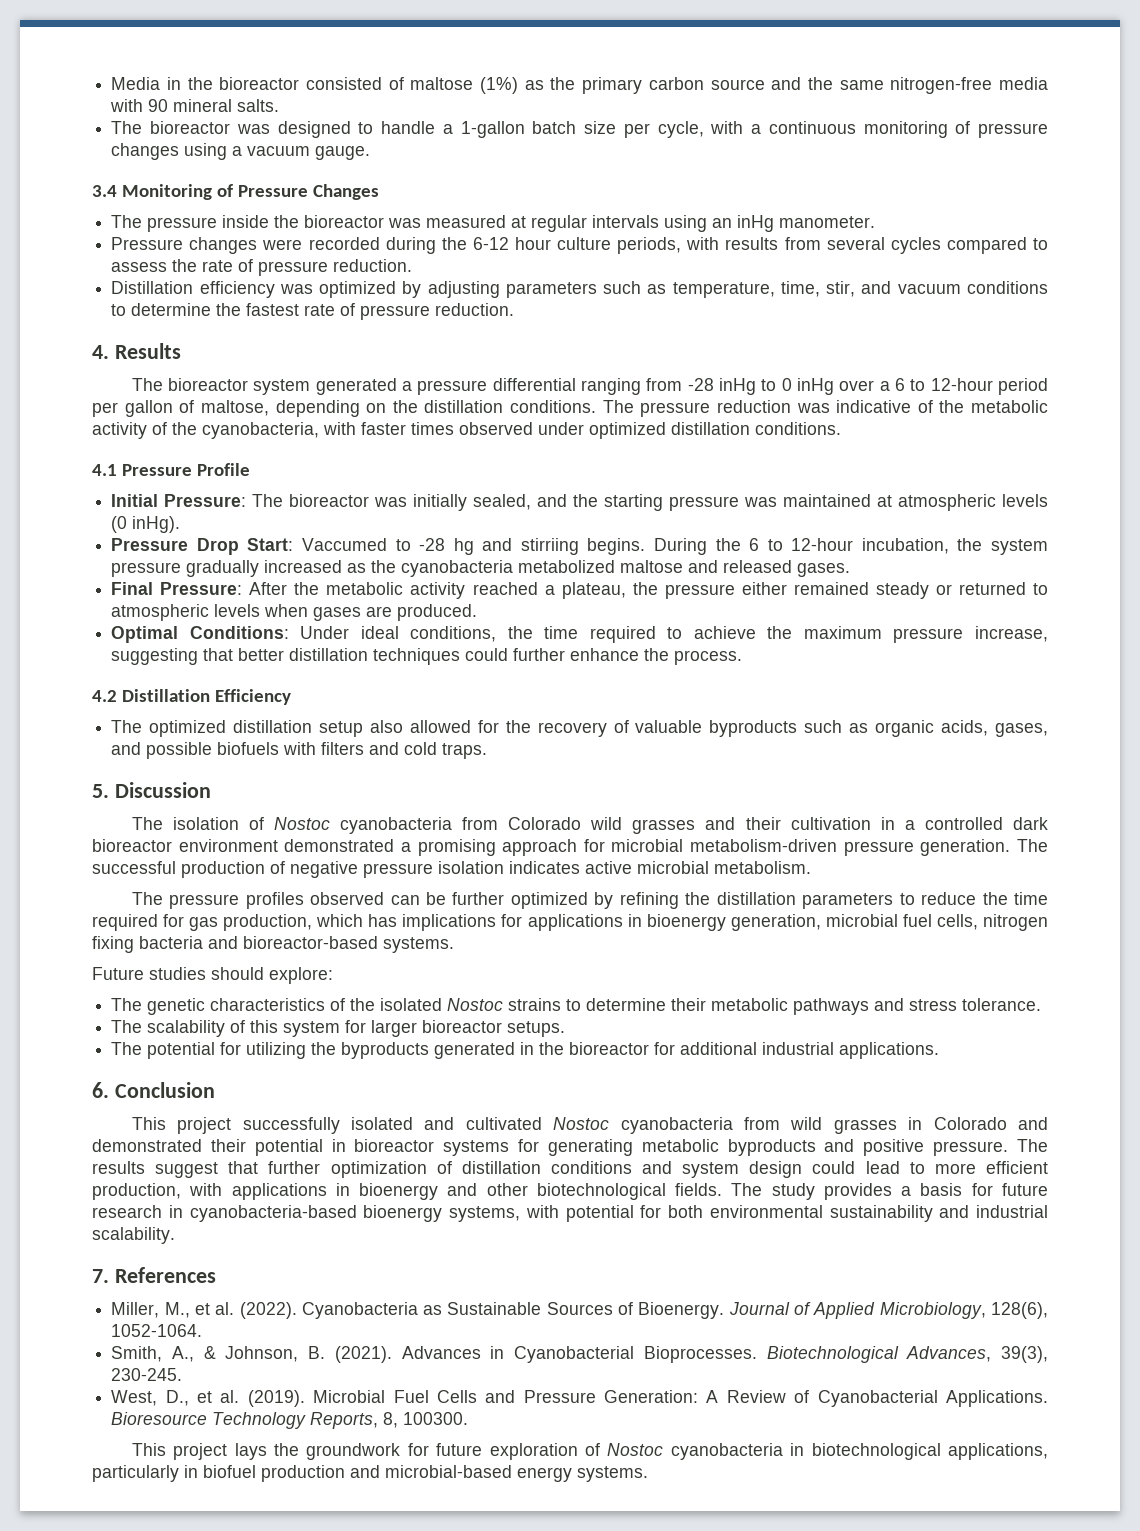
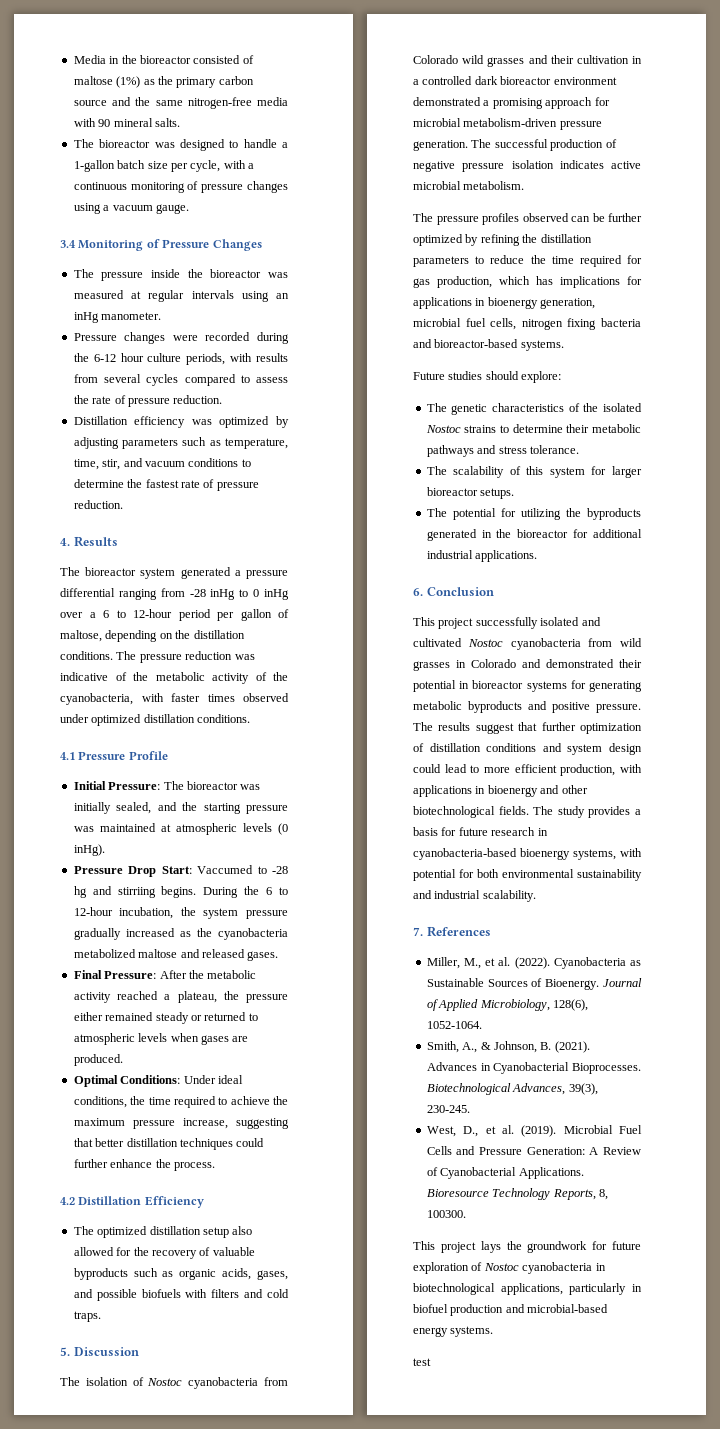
+ test

